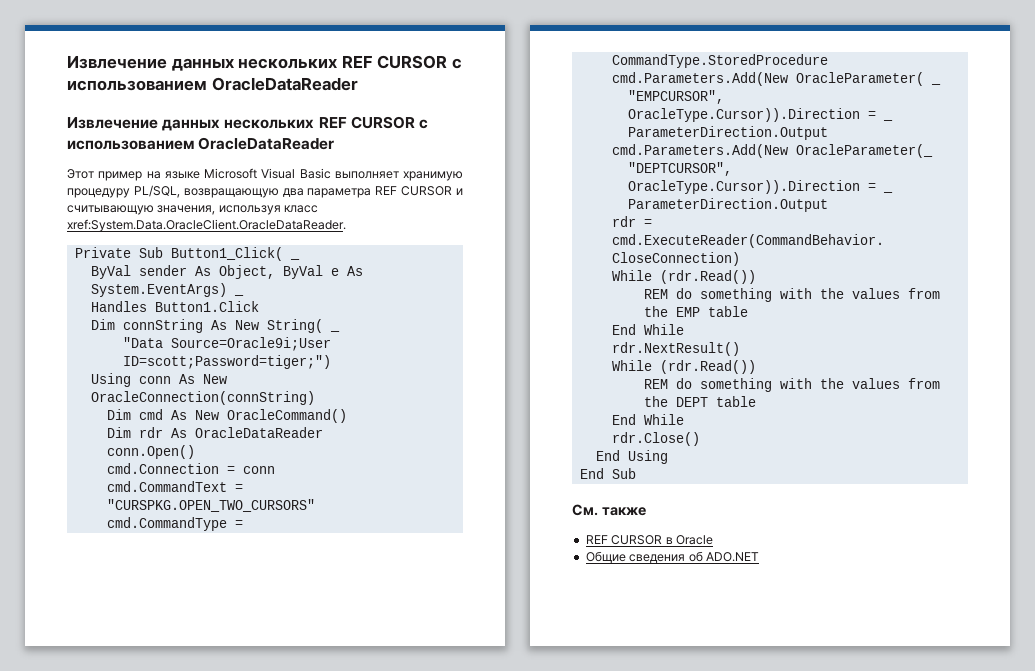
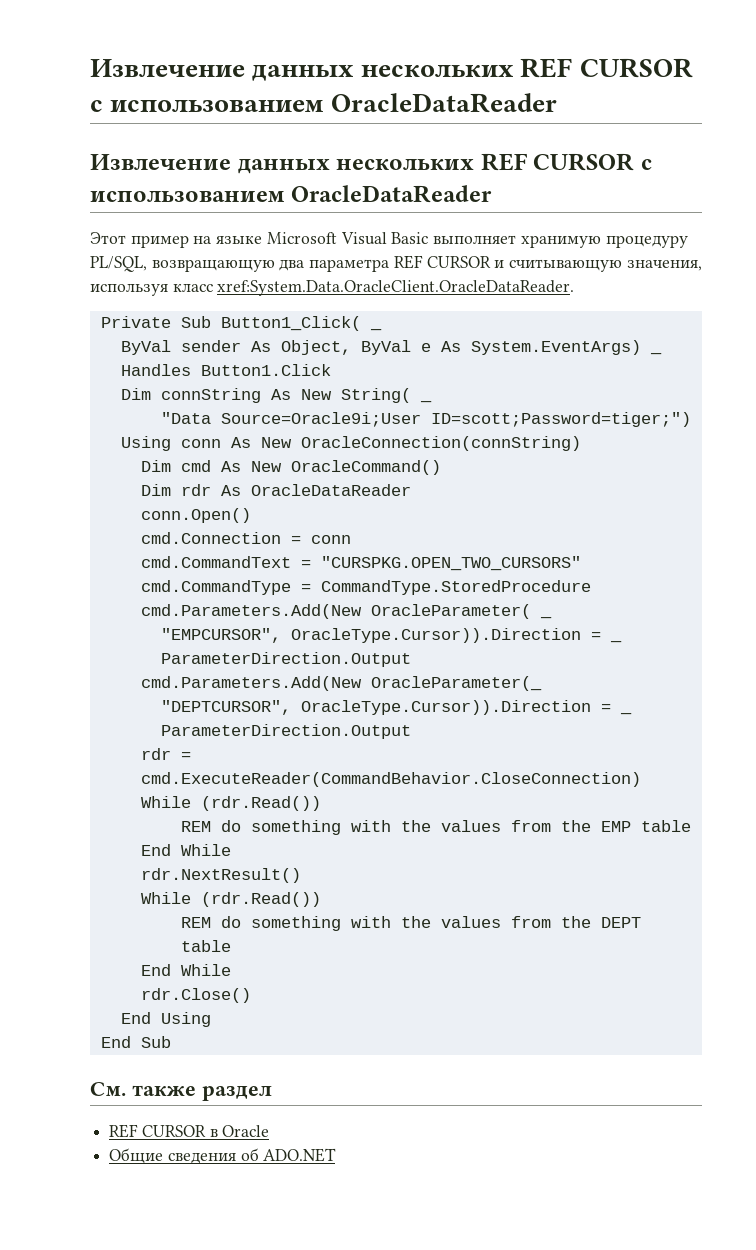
- См. также
+ См. также раздел

